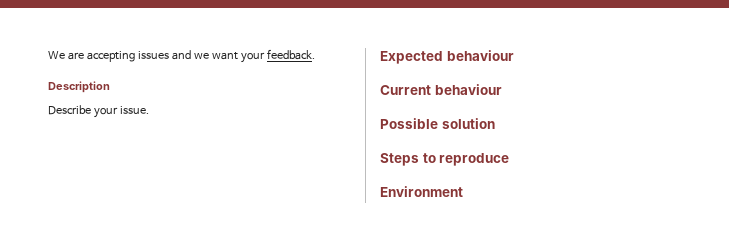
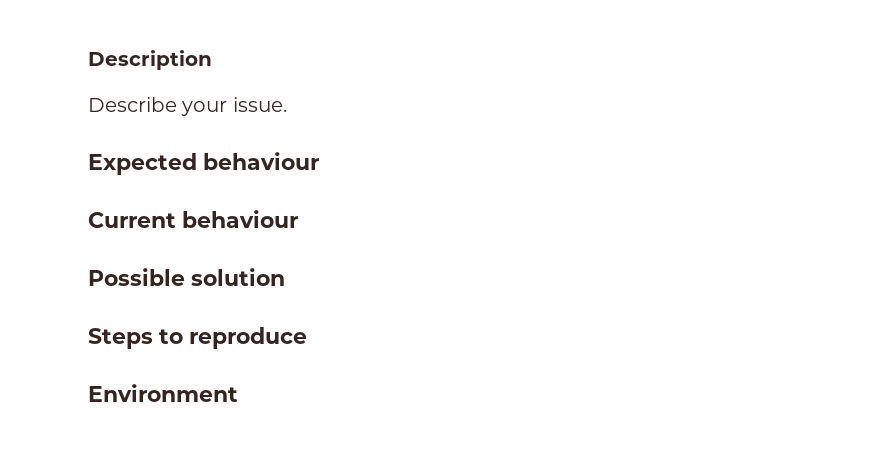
- We are accepting issues and we want your feedback.

